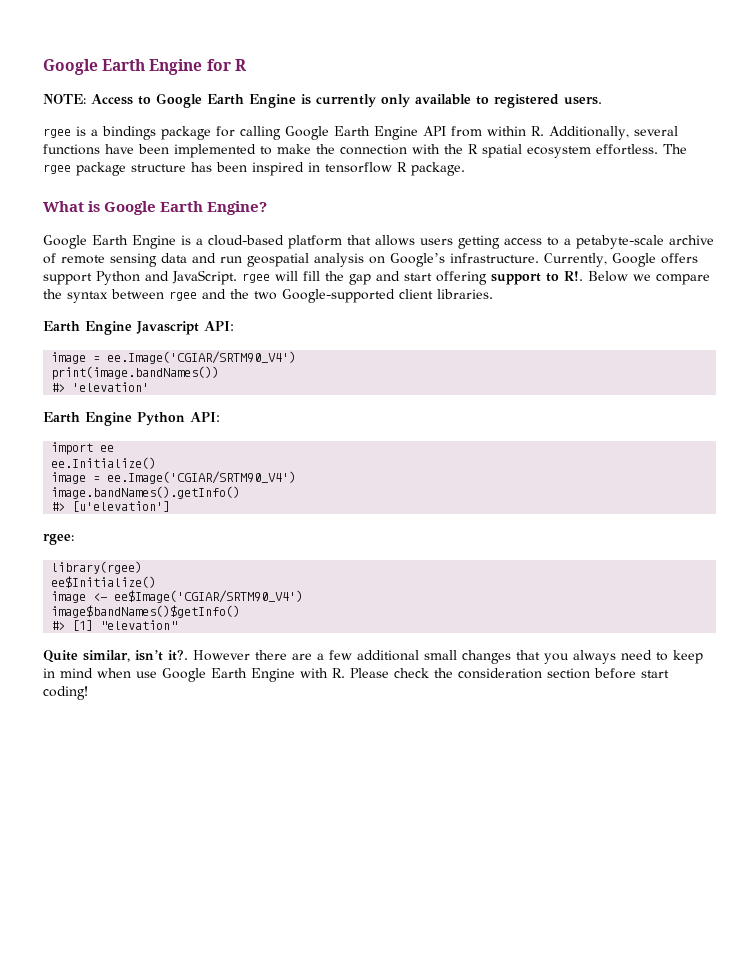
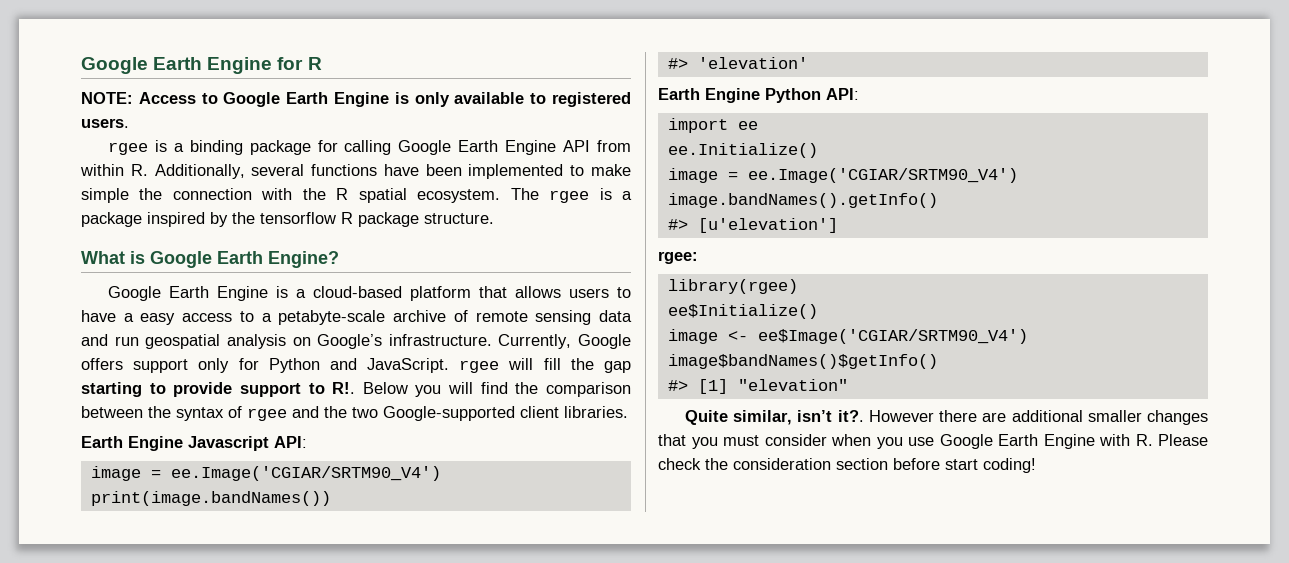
- NOTE: Access to Google Earth Engine is currently only available to registered users.
+ NOTE: Access to Google Earth Engine is only available to registered users.
- rgee is a bindings package for calling Google Earth Engine API from within R. Additionally, several functions have been implemented to make the connection with the R spatial ecosystem effortless. The rgee package structure has been inspired in tensorflow R package.
+ rgee is a binding package for calling Google Earth Engine API from within R. Additionally, several functions have been implemented to make simple the connection with the R spatial ecosystem. The rgee is a package inspired by the tensorflow R package structure.
- Google Earth Engine is a cloud-based platform that allows users getting access to a petabyte-scale archive of remote sensing data and run geospatial analysis on Google’s infrastructure.
+ Google Earth Engine is a cloud-based platform that allows users to have a easy access to a petabyte-scale archive of remote sensing data and run geospatial analysis on Google’s infrastructure.
- Currently, Google offers support Python and JavaScript. rgee will fill the gap and start offering support to R!.
+ Currently, Google offers support only for Python and JavaScript. rgee will fill the gap starting to provide support to R!.
- Below we compare the syntax between rgee and the two Google-supported client libraries.
+ Below you will find the comparison between the syntax of rgee and the two Google-supported client libraries.
- However there are a few additional small changes that you always need to keep in mind when use Google Earth Engine with R. Please check the consideration section before start coding!
+ However there are additional smaller changes that you must consider when you use Google Earth Engine with R. Please check the consideration section before start coding!

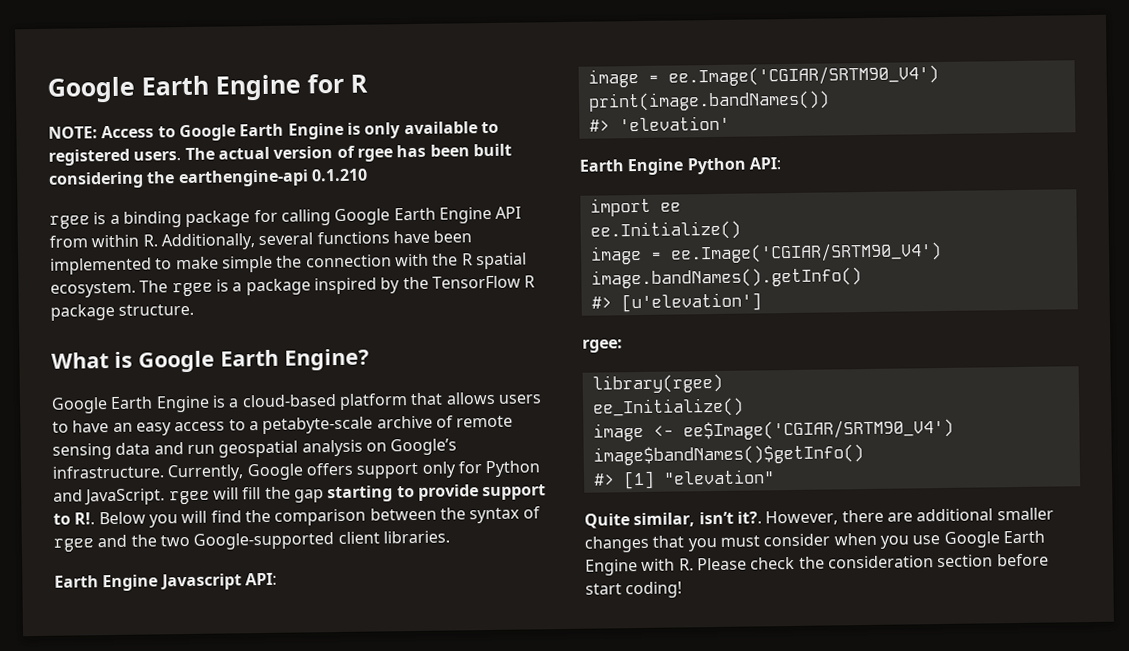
+ The actual version of rgee has been built considering the earthengine-api 0.1.210
- The rgee is a package inspired by the tensorflow R package structure.
+ The rgee is a package inspired by the TensorFlow R package structure.
- Google Earth Engine is a cloud-based platform that allows users to have a easy access to a petabyte-scale archive of remote sensing data and run geospatial analysis on Google’s infrastructure.
+ Google Earth Engine is a cloud-based platform that allows users to have an easy access to a petabyte-scale archive of remote sensing data and run geospatial analysis on Google’s infrastructure.
- ee$Initialize()
+ ee_Initialize()
- However there are additional smaller changes that you must consider when you use Google Earth Engine with R. Please check the consideration section before start coding!
+ However, there are additional smaller changes that you must consider when you use Google Earth Engine with R. Please check the consideration section before start coding!

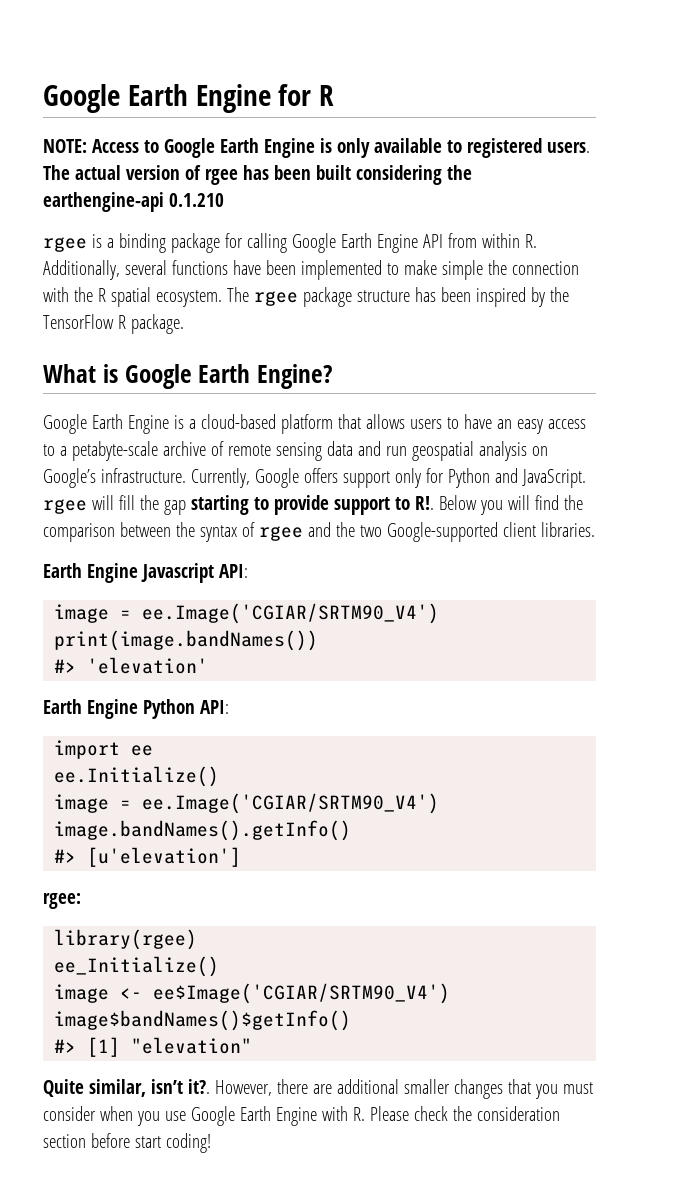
- The rgee is a package inspired by the TensorFlow R package structure.
+ The rgee package structure has been inspired by the TensorFlow R package.

